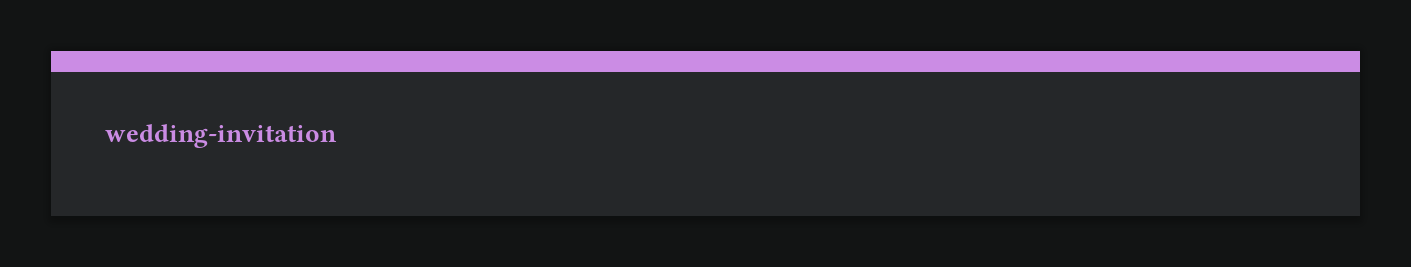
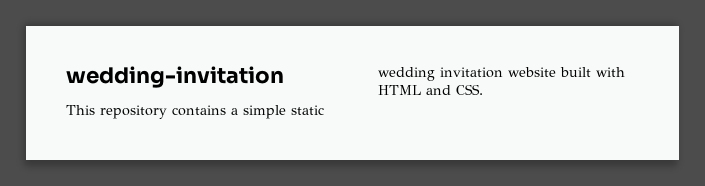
+ This repository contains a simple static wedding invitation website built with HTML and CSS.

